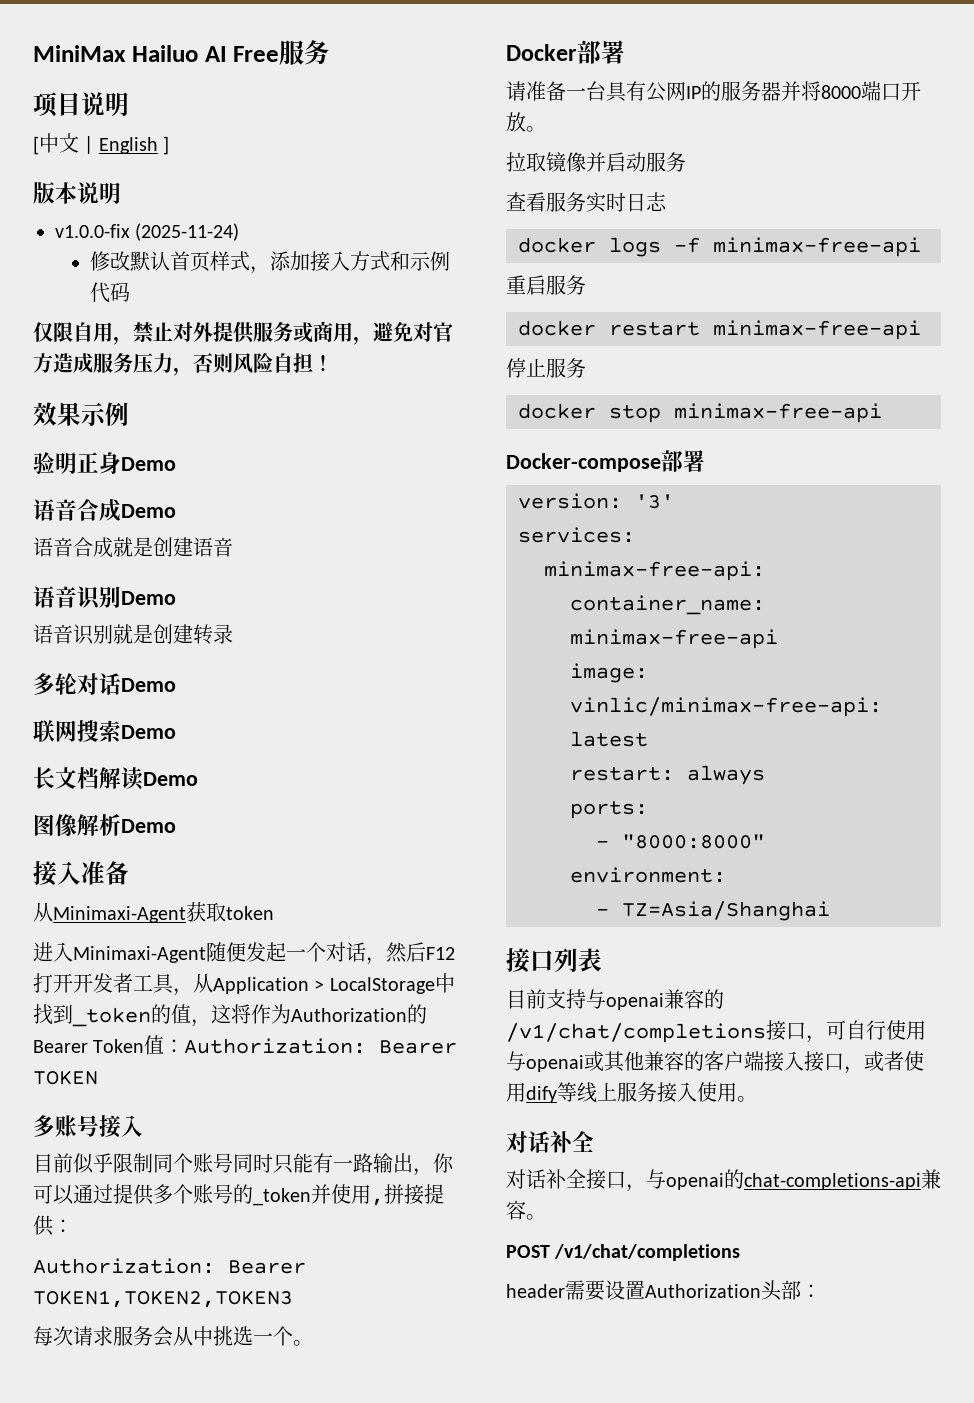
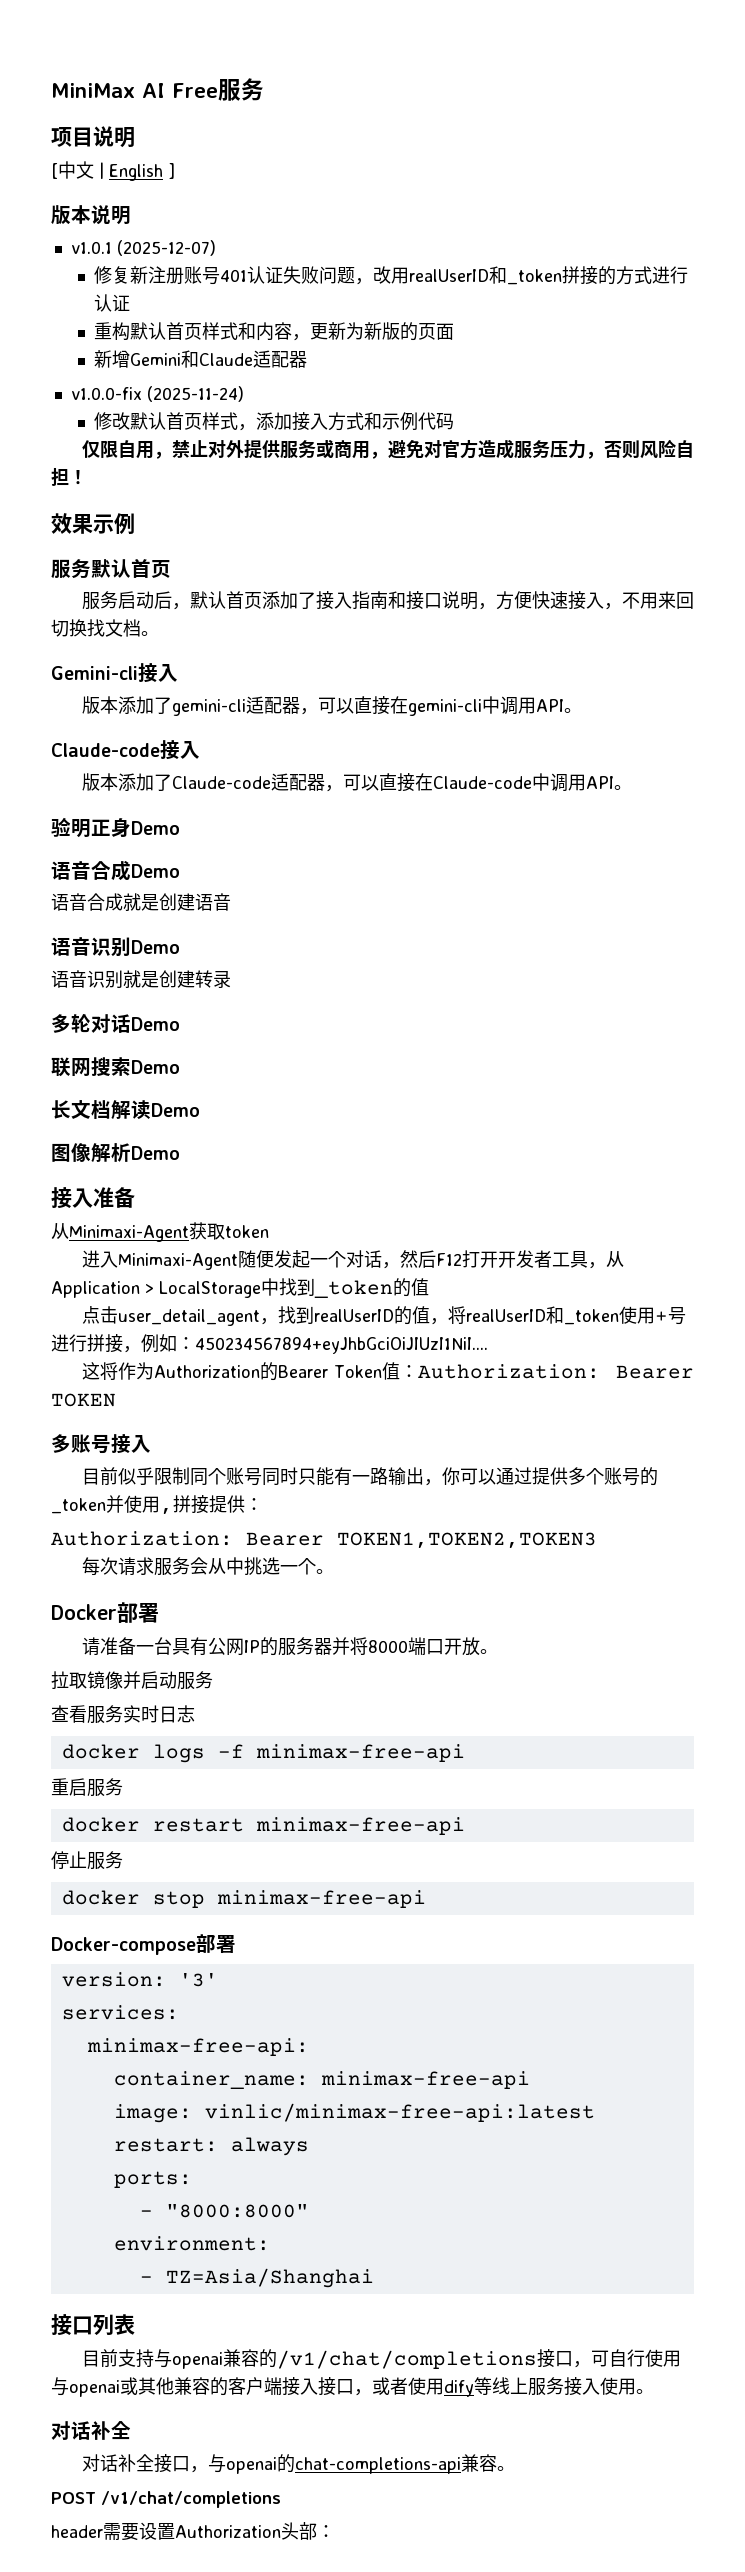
- MiniMax Hailuo AI Free服务
+ MiniMax AI Free服务
+ v1.0.1 (2025-12-07)
+ 修复新注册账号401认证失败问题，改用realUserID和_token拼接的方式进行认证
+ 重构默认首页样式和内容，更新为新版的页面
+ 新增Gemini和Claude适配器
+ 服务默认首页
+ 服务启动后，默认首页添加了接入指南和接口说明，方便快速接入，不用来回切换找文档。
+ Gemini-cli接入
+ 版本添加了gemini-cli适配器，可以直接在gemini-cli中调用API。
+ Claude-code接入
+ 版本添加了Claude-code适配器，可以直接在Claude-code中调用API。
- 进入Minimaxi-Agent随便发起一个对话，然后F12打开开发者工具，从Application > LocalStorage中找到_token的值，这将作为Authorization的Bearer Token值：Authorization: Bearer TOKEN
+ 进入Minimaxi-Agent随便发起一个对话，然后F12打开开发者工具，从Application > LocalStorage中找到_token的值
+ 点击user_detail_agent，找到realUserID的值，将realUserID和_token使用+号进行拼接，例如：450234567894+eyJhbGciOiJIUzI1NiI....
+ 这将作为Authorization的Bearer Token值：Authorization: Bearer TOKEN

